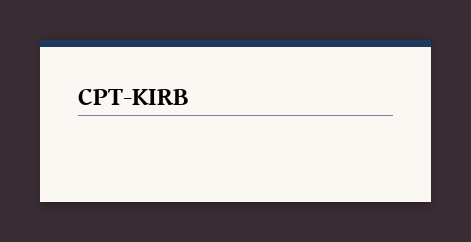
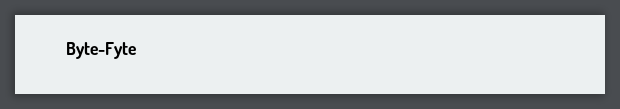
- CPT-KIRB
+ Byte-Fyte

